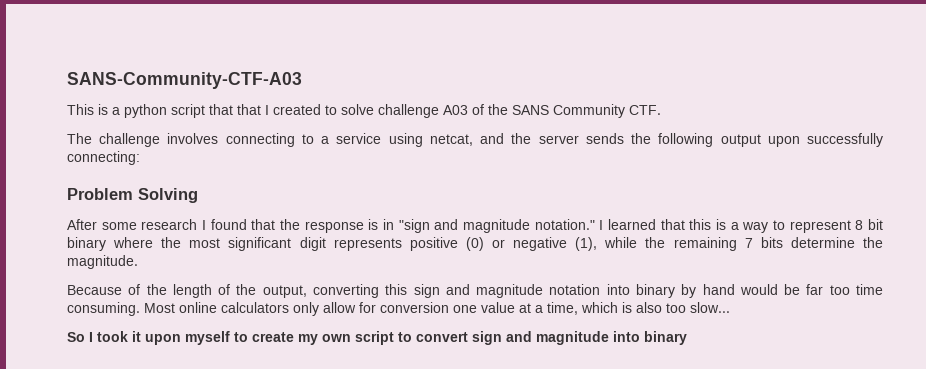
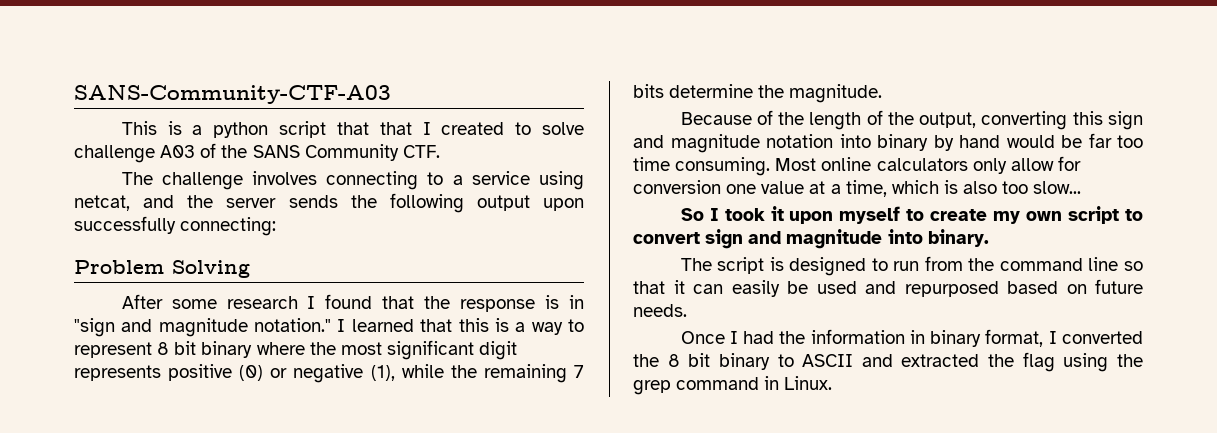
- So I took it upon myself to create my own script to convert sign and magnitude into binary
+ So I took it upon myself to create my own script to convert sign and magnitude into binary.
+ The script is designed to run from the command line so that it can easily be used and repurposed based on future needs.
+ Once I had the information in binary format, I converted the 8 bit binary to ASCII and extracted the flag using the grep command in Linux.

